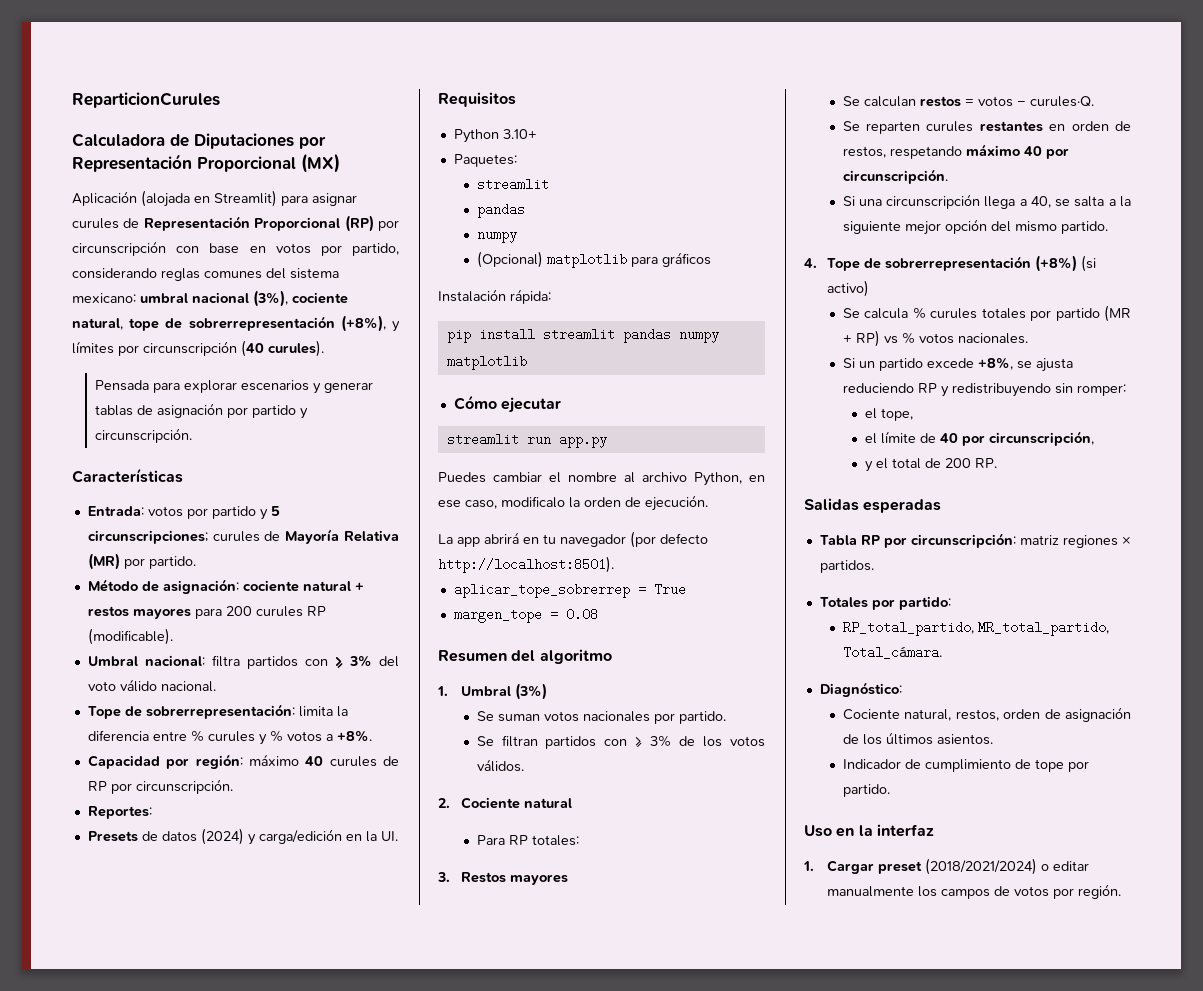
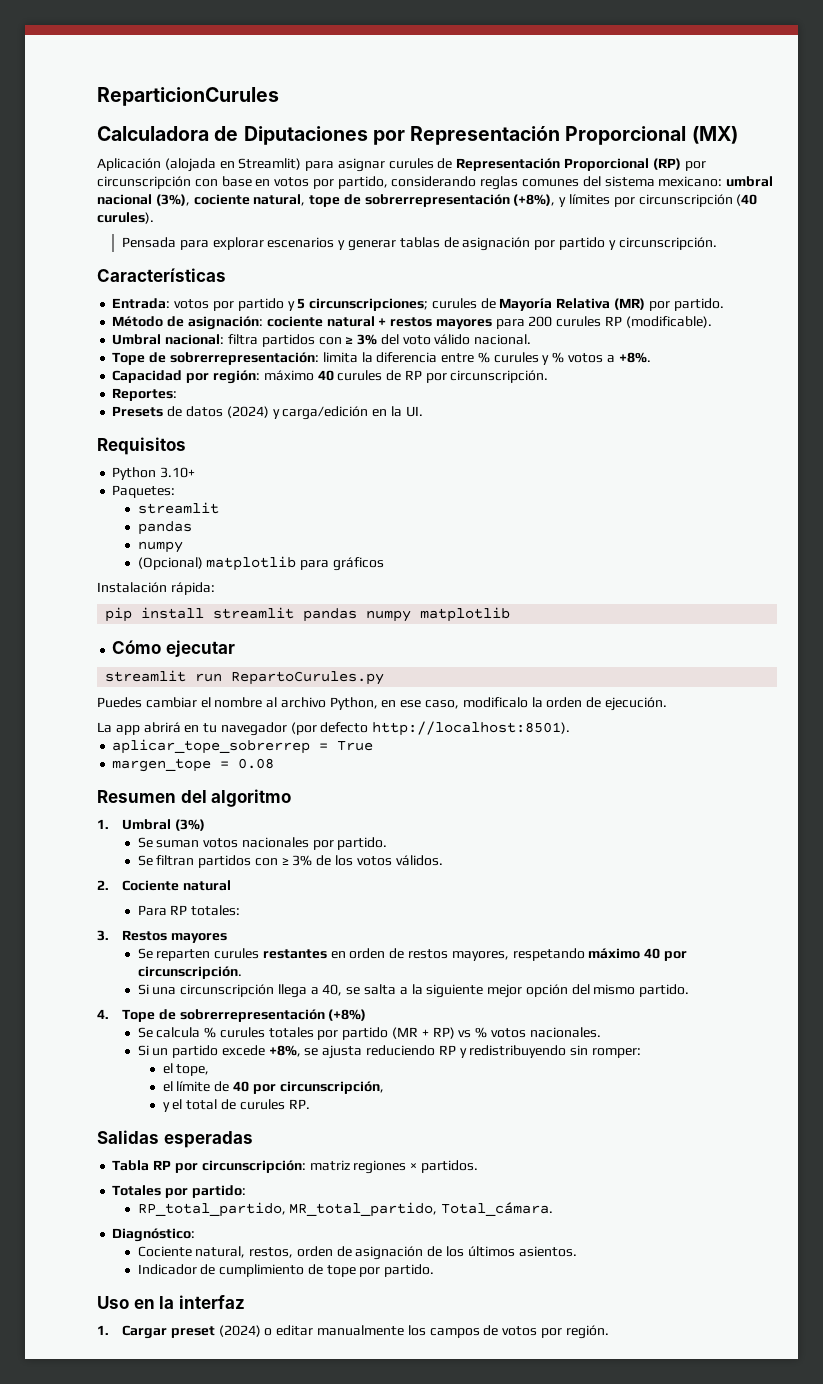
- streamlit run app.py
+ streamlit run RepartoCurules.py
- Se calculan restos = votos − curules·Q.
- Se reparten curules restantes en orden de restos, respetando máximo 40 por circunscripción.
+ Se reparten curules restantes en orden de restos mayores, respetando máximo 40 por circunscripción.
- 4. Tope de sobrerrepresentación (+8%) (si activo)
+ 4. Tope de sobrerrepresentación (+8%)
- y el total de 200 RP.
+ y el total de curules RP.
- 1. Cargar preset (2018/2021/2024) o editar manualmente los campos de votos por región.
+ 1. Cargar preset (2024) o editar manualmente los campos de votos por región.

